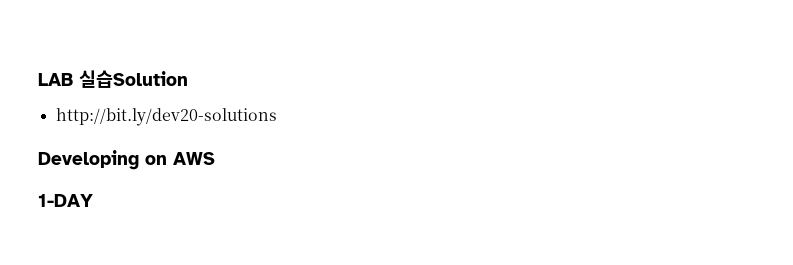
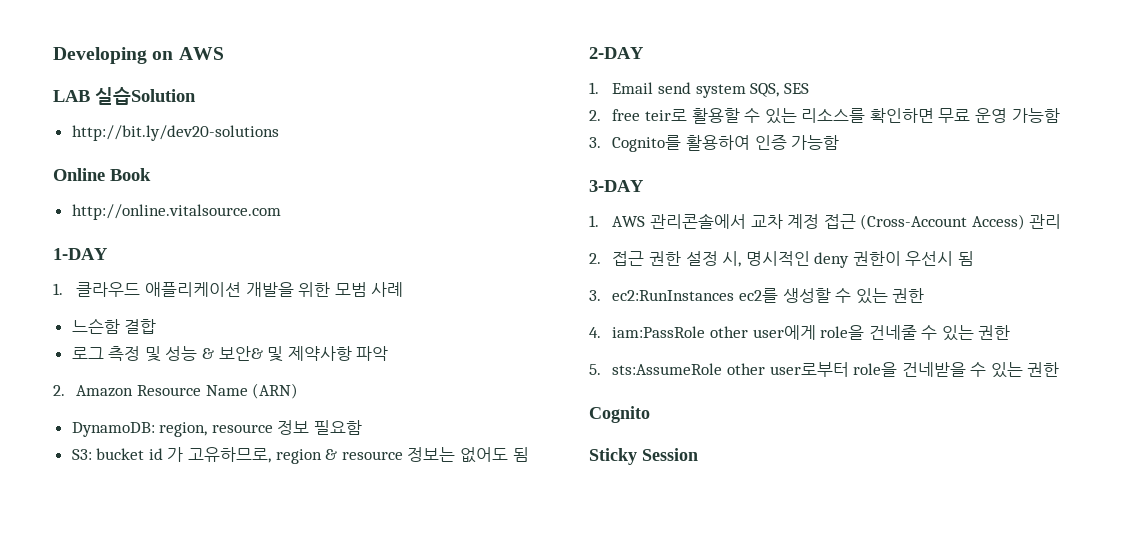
+ Developing on AWS
- Developing on AWS
+ Online Book
+ http://online.vitalsource.com
  1-DAY
+ 1. 클라우드 애플리케이션 개발을 위한 모범 사례
+ 느슨함 결합
+ 로그 측정 및 성능 & 보안& 및 제약사항 파악
+ 2. Amazon Resource Name (ARN)
+ DynamoDB: region, resource 정보 필요함
+ S3: bucket id 가 고유하므로, region & resource 정보는 없어도 됨
+ 2-DAY
+ 1. Email send system SQS, SES
+ 2. free teir로 활용할 수 있는 리소스를 확인하면 무료 운영 가능함
+ 3. Cognito를 활용하여 인증 가능함
+ 3-DAY
+ 1. AWS 관리콘솔에서 교차 계정 접근 (Cross-Account Access) 관리
+ 2. 접근 권한 설정 시, 명시적인 deny 권한이 우선시 됨
+ 3. ec2:RunInstances ec2를 생성할 수 있는 권한
+ 4. iam:PassRole other user에게 role을 건네줄 수 있는 권한
+ 5. sts:AssumeRole other user로부터 role을 건네받을 수 있는 권한
+ Cognito
+ Sticky Session

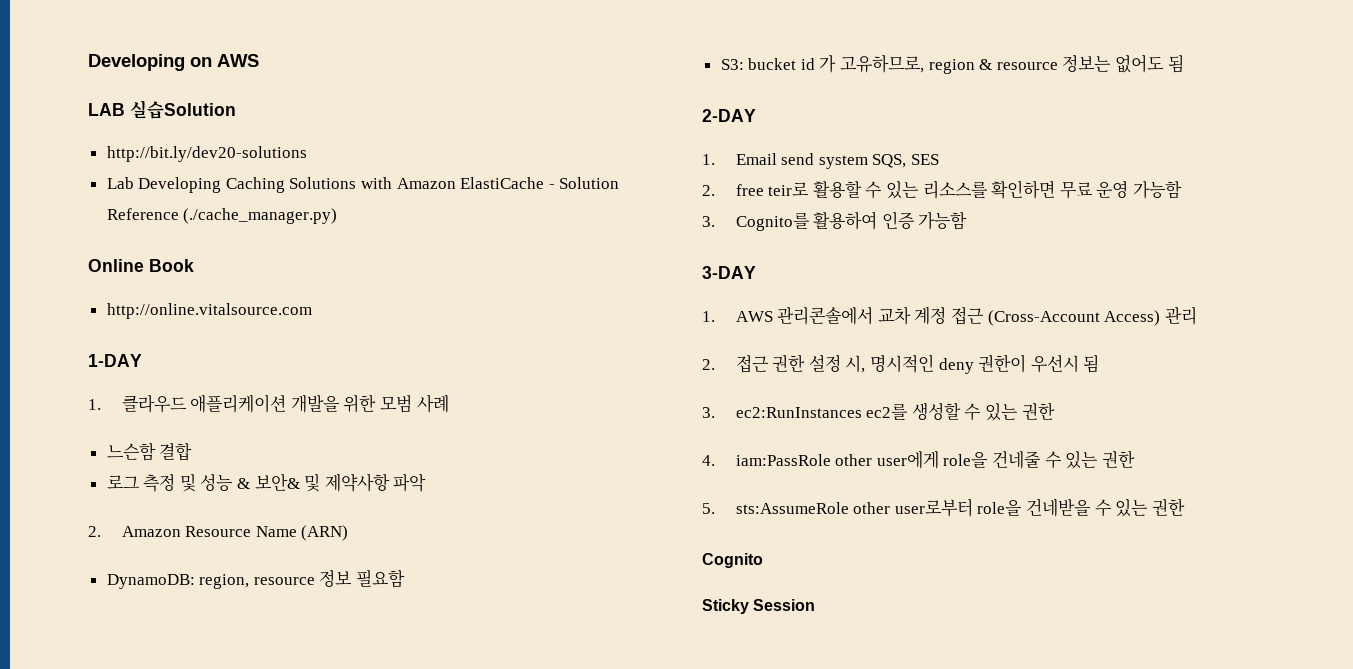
+ Lab Developing Caching Solutions with Amazon ElastiCache - Solution Reference (./cache_manager.py)

